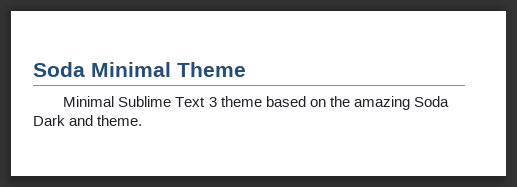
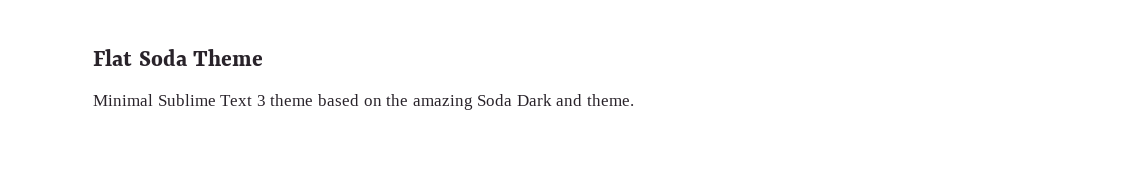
- Soda Minimal Theme
+ Flat Soda Theme

